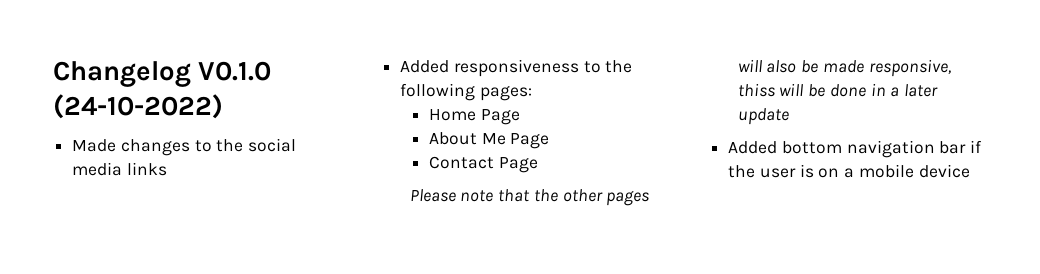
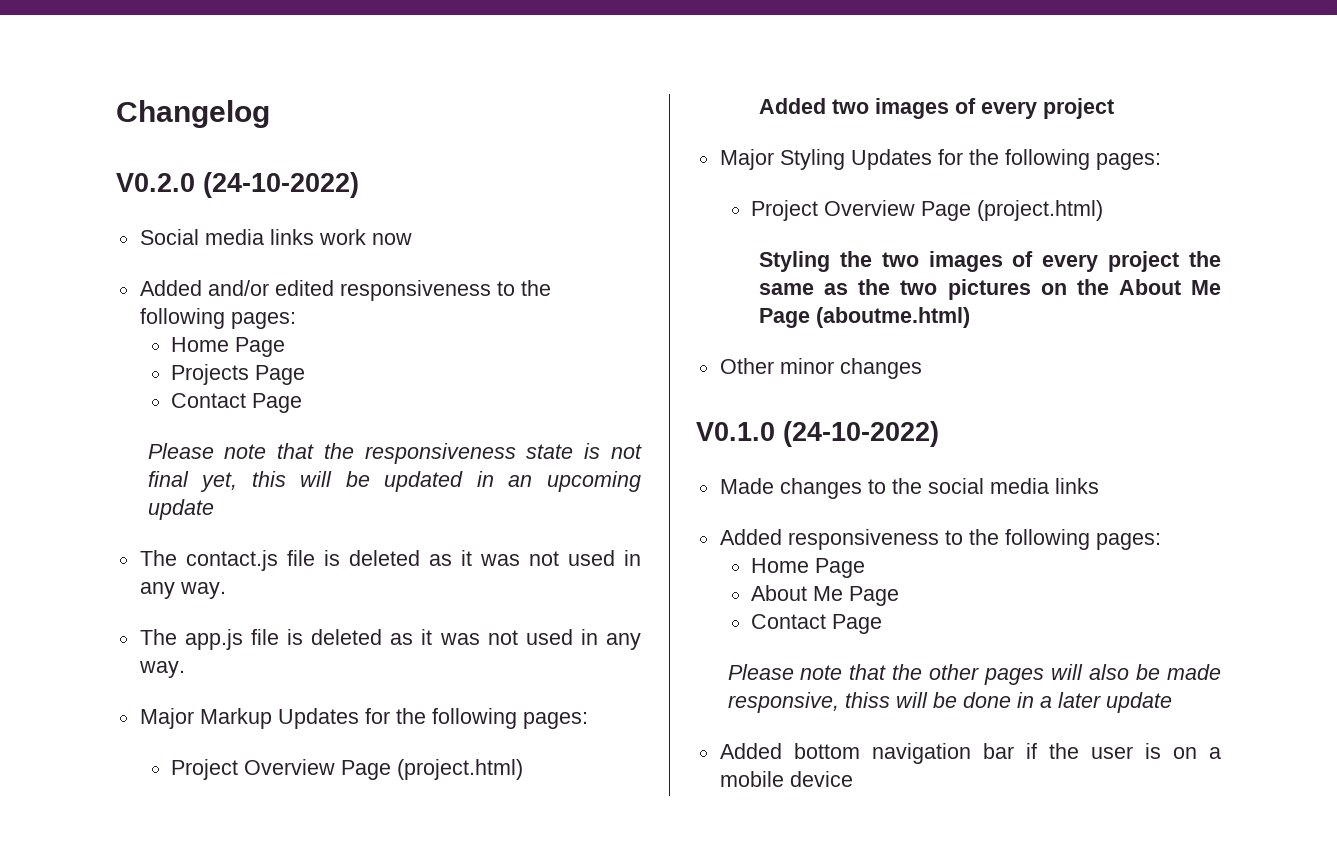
- Changelog V0.1.0 (24-10-2022)
+ Changelog
+ V0.2.0 (24-10-2022)
+ Social media links work now
+ Added and/or edited responsiveness to the following pages:
+ Home Page
+ Projects Page
+ Contact Page
+ Please note that the responsiveness state is not final yet, this will be updated in an upcoming update
+ The contact.js file is deleted as it was not used in any way.
+ The app.js file is deleted as it was not used in any way.
+ Major Markup Updates for the following pages:
+ Project Overview Page (project.html)
+ Added two images of every project
+ Major Styling Updates for the following pages:
+ Project Overview Page (project.html)
+ Styling the two images of every project the same as the two pictures on the About Me Page (aboutme.html)
+ Other minor changes
+ V0.1.0 (24-10-2022)

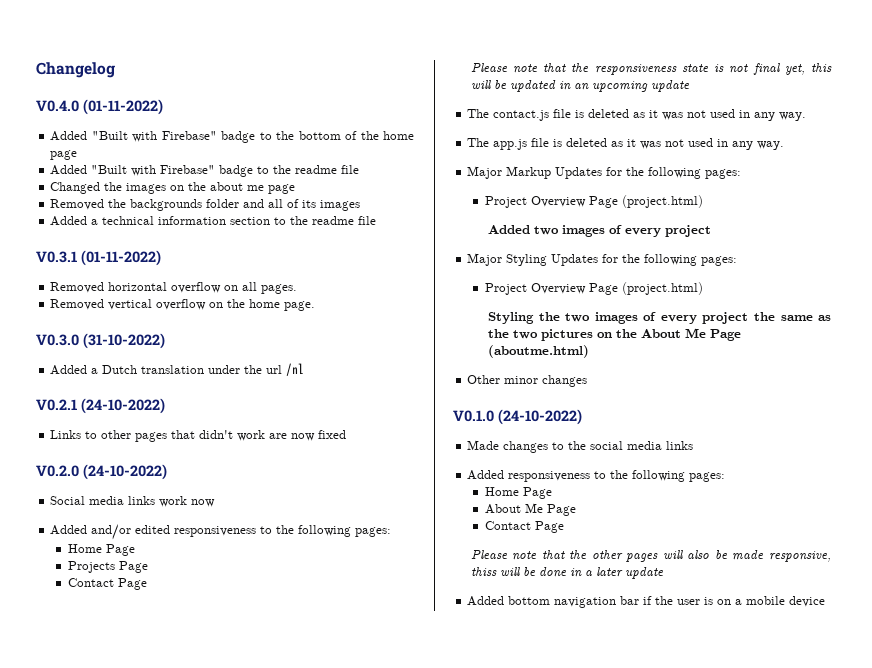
+ V0.4.0 (01-11-2022)
+ Added "Built with Firebase" badge to the bottom of the home page
+ Added "Built with Firebase" badge to the readme file
+ Changed the images on the about me page
+ Removed the backgrounds folder and all of its images
+ Added a technical information section to the readme file
+ V0.3.1 (01-11-2022)
+ Removed horizontal overflow on all pages.
+ Removed vertical overflow on the home page.
+ V0.3.0 (31-10-2022)
+ Added a Dutch translation under the url /nl
+ V0.2.1 (24-10-2022)
+ Links to other pages that didn't work are now fixed

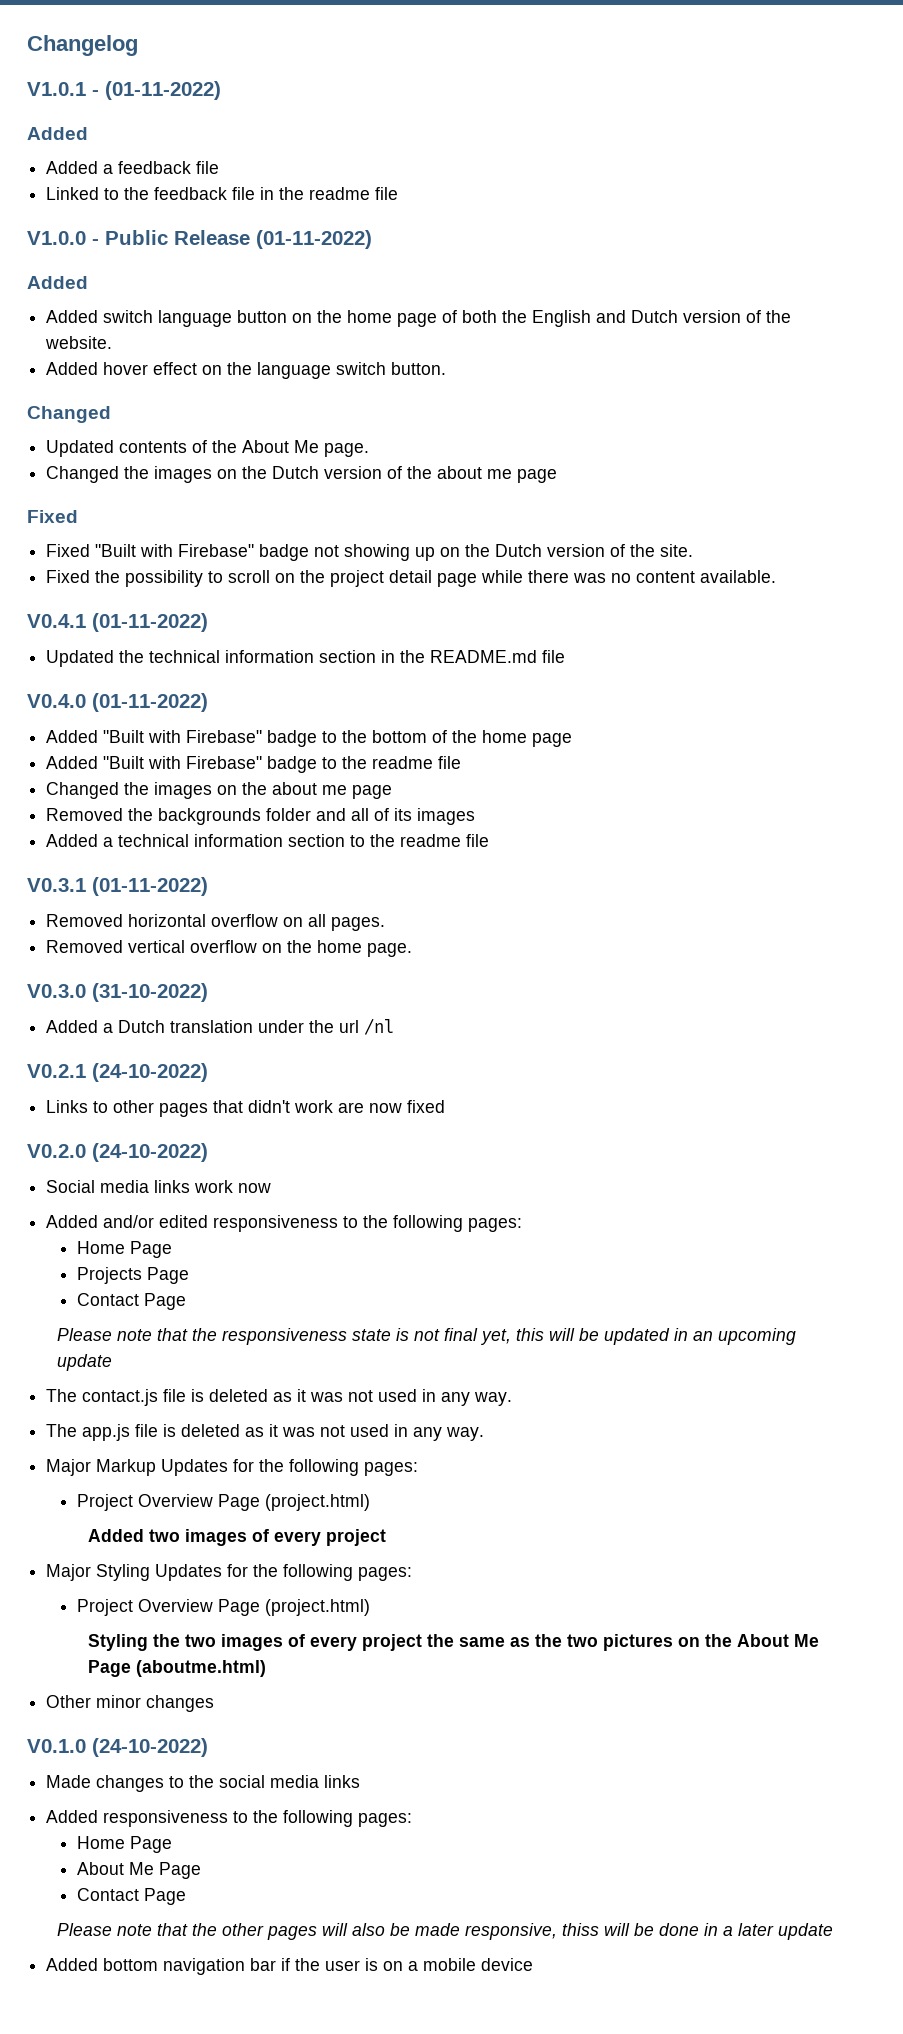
+ V1.0.1 - (01-11-2022)
+ Added
+ Added a feedback file
+ Linked to the feedback file in the readme file
+ V1.0.0 - Public Release (01-11-2022)
+ Added
+ Added switch language button on the home page of both the English and Dutch version of the website.
+ Added hover effect on the language switch button.
+ Changed
+ Updated contents of the About Me page.
+ Changed the images on the Dutch version of the about me page
+ Fixed
+ Fixed "Built with Firebase" badge not showing up on the Dutch version of the site.
+ Fixed the possibility to scroll on the project detail page while there was no content available.
+ V0.4.1 (01-11-2022)
+ Updated the technical information section in the README.md file

